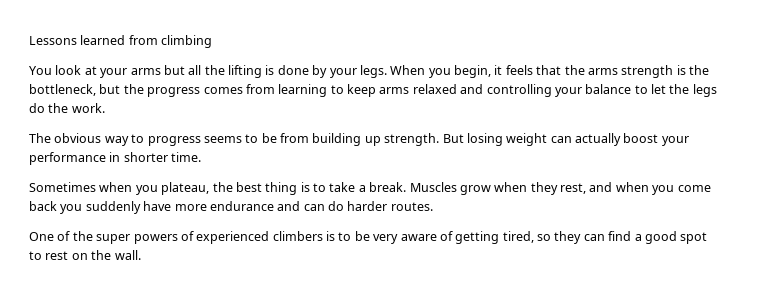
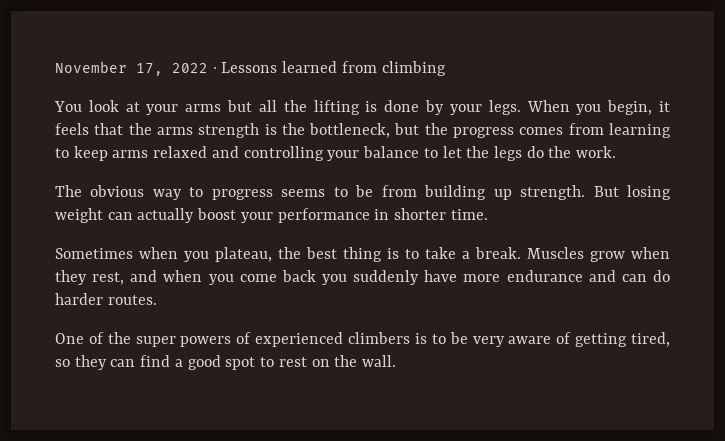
- Lessons learned from climbing
+ November 17, 2022 · Lessons learned from climbing

